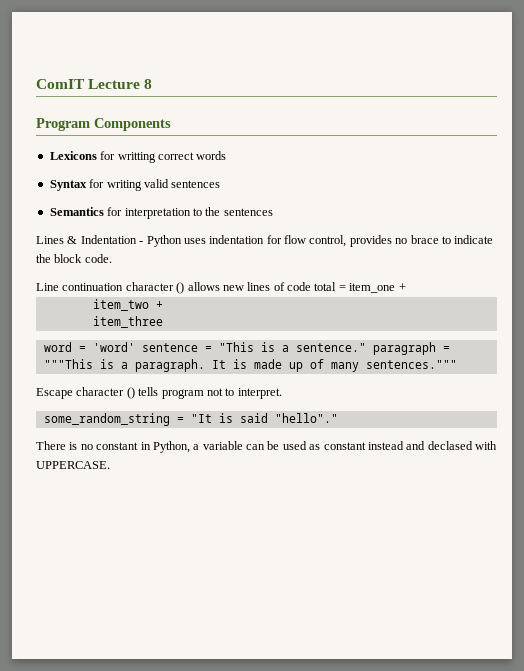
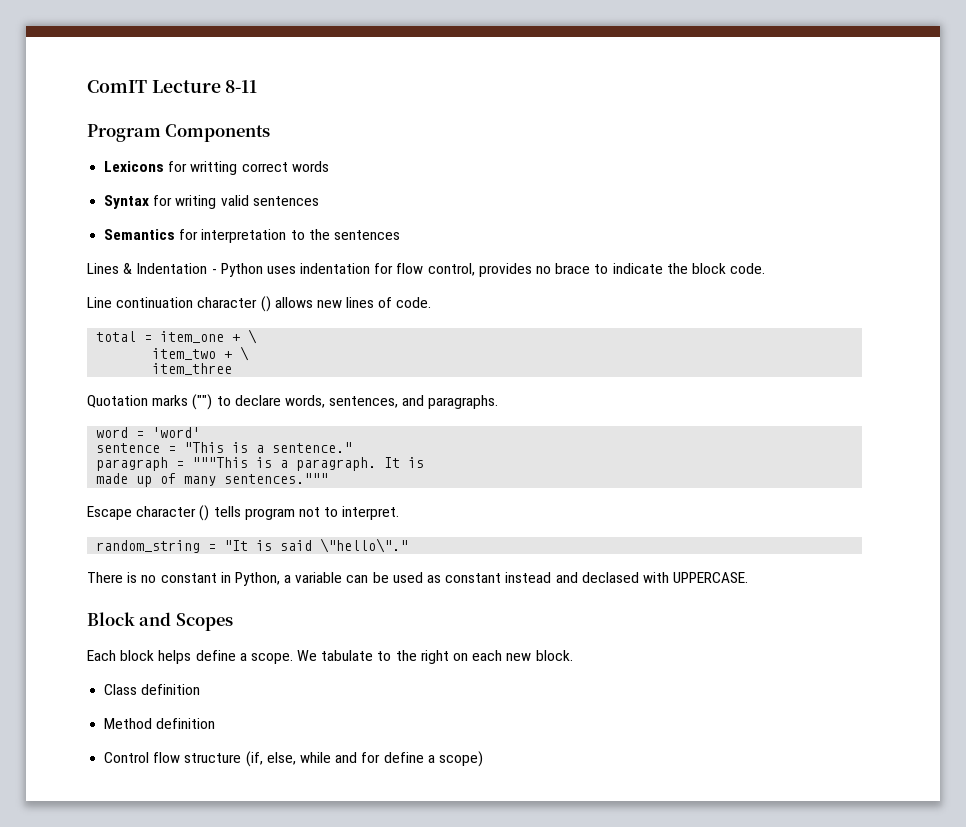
- ComIT Lecture 8
+ ComIT Lecture 8-11
- Line continuation character () allows new lines of code total = item_one +
+ Line continuation character () allows new lines of code.
+ total = item_one + \
- item_two +
+ item_two + \
+ Quotation marks ("") to declare words, sentences, and paragraphs.
- word = 'word' sentence = "This is a sentence." paragraph = """This is a paragraph.
+ word = 'word'
+ sentence = "This is a sentence."
+ paragraph = """This is a paragraph.
- It is made up of many sentences."""
+ It is
+ made up of many sentences."""
- some_random_string = "It is said "hello"."
+ random_string = "It is said \"hello\"."
+ Block and Scopes
+ Each block helps define a scope. We tabulate to the right on each new block.
+ Class definition
+ Method definition
+ Control flow structure (if, else, while and for define a scope)

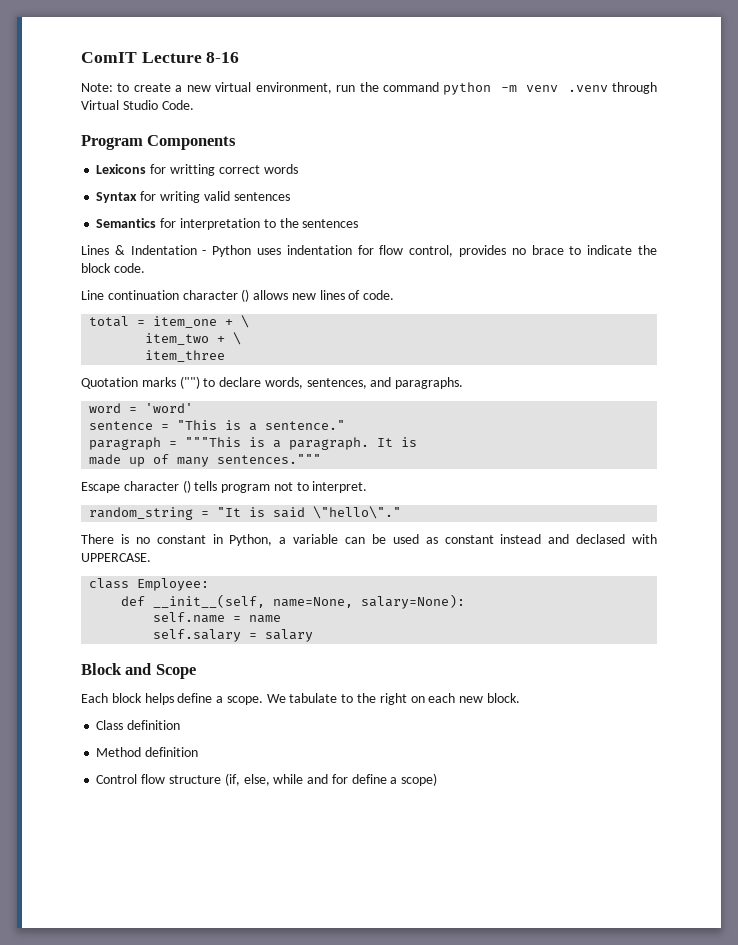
- ComIT Lecture 8-11
+ ComIT Lecture 8-16
+ Note: to create a new virtual environment, run the command python -m venv .venv through Virtual Studio Code.
+ class Employee:
+ def __init__(self, name=None, salary=None):
+ self.name = name
+ self.salary = salary
- Block and Scopes
+ Block and Scope

